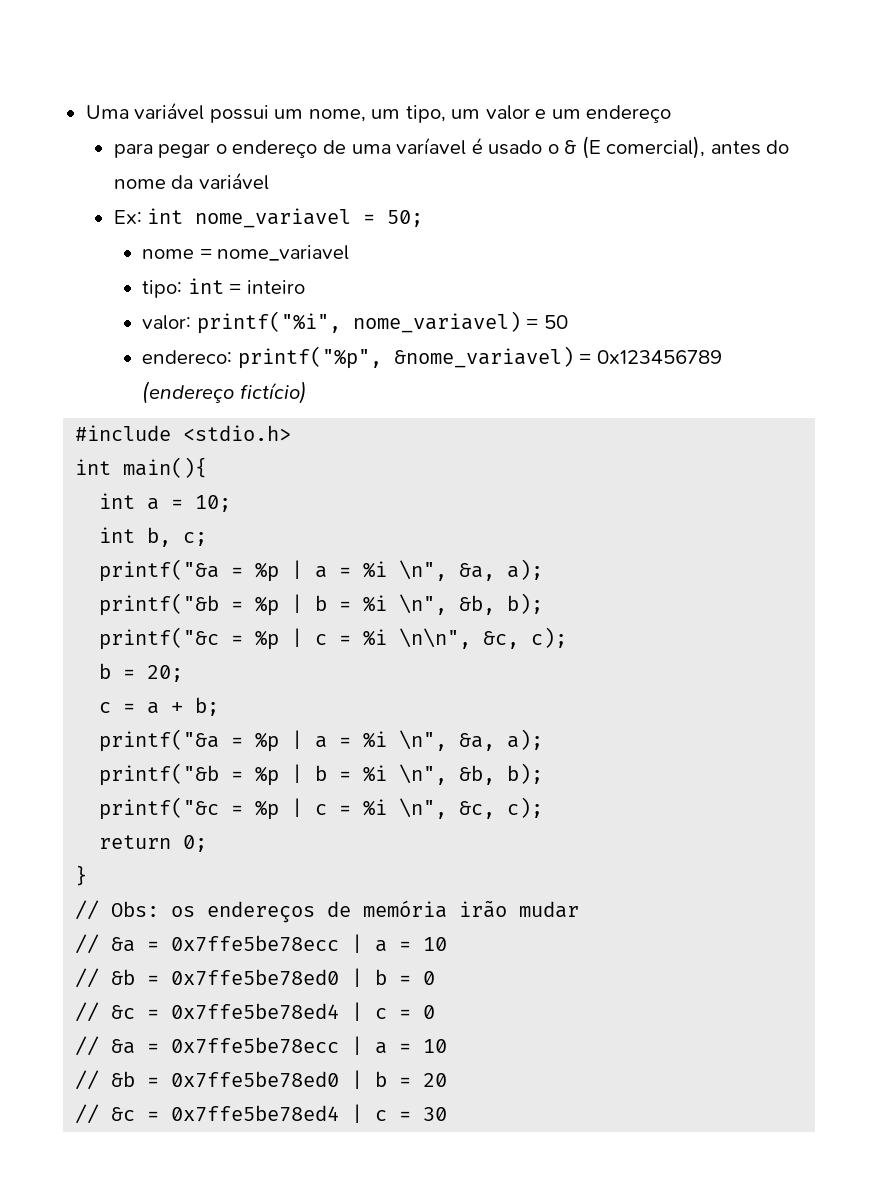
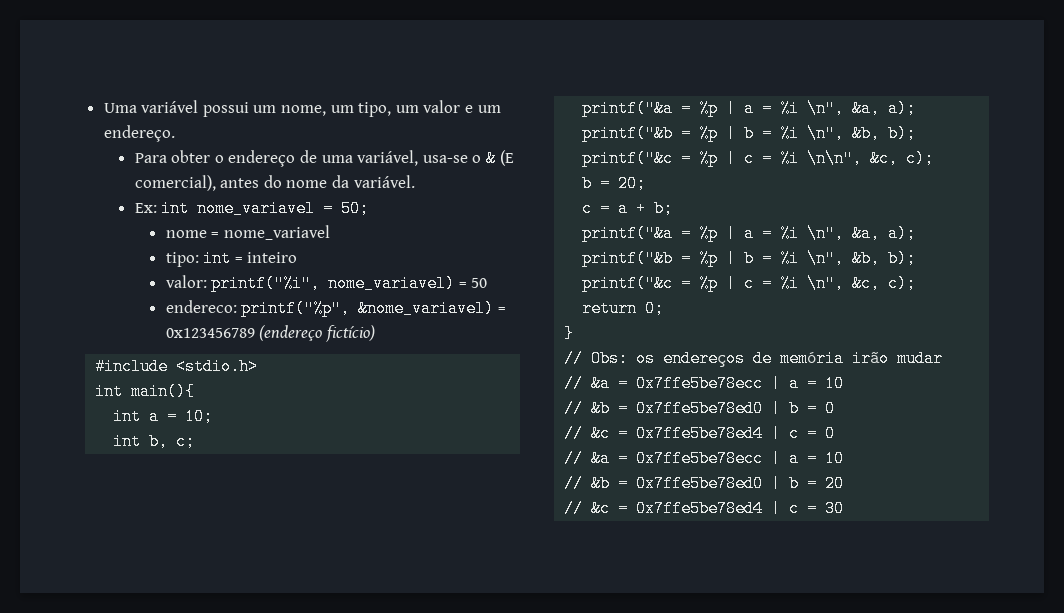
- Uma variável possui um nome, um tipo, um valor e um endereço
- para pegar o endereço de uma varíavel é usado o & (E comercial), antes do nome da variável
+ Uma variável possui um nome, um tipo, um valor e um endereço.
+ Para obter o endereço de uma variável, usa-se o & (E comercial), antes do nome da variável.

